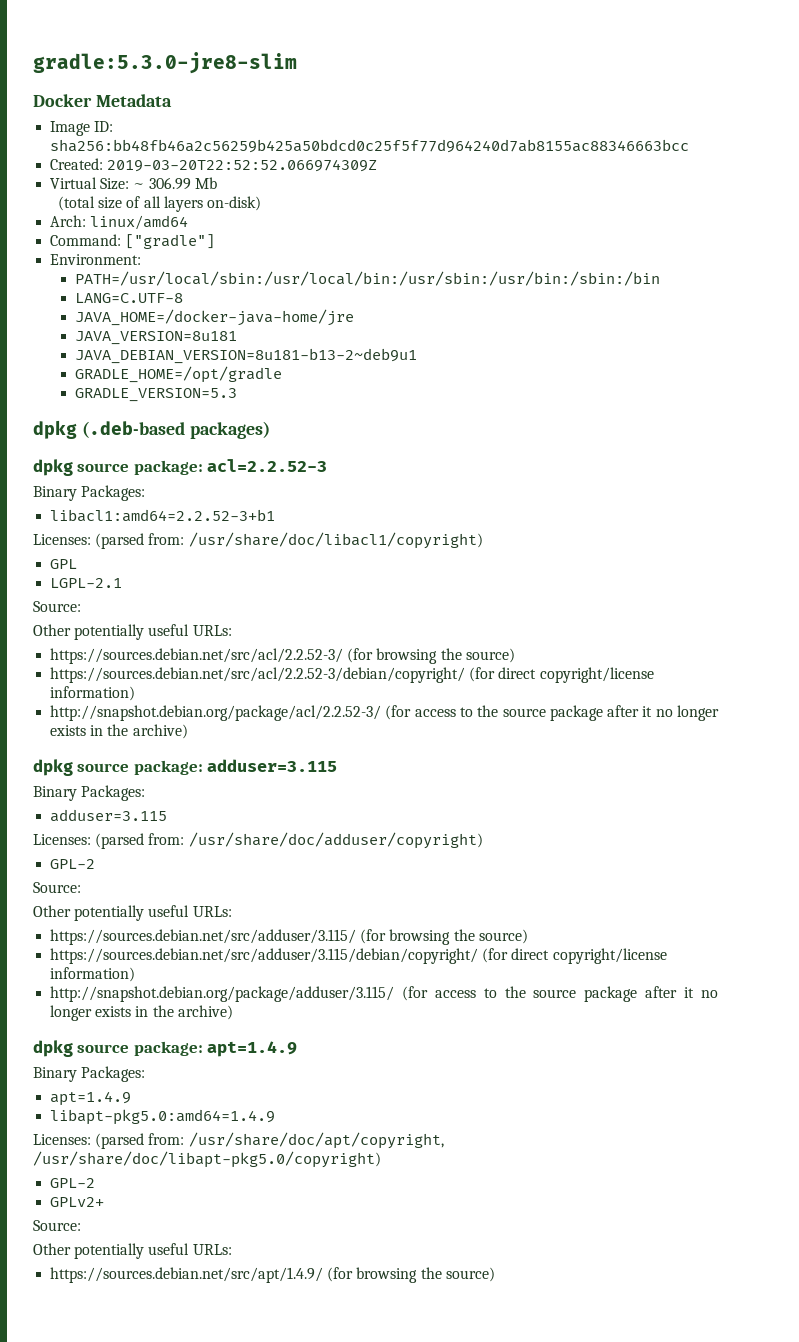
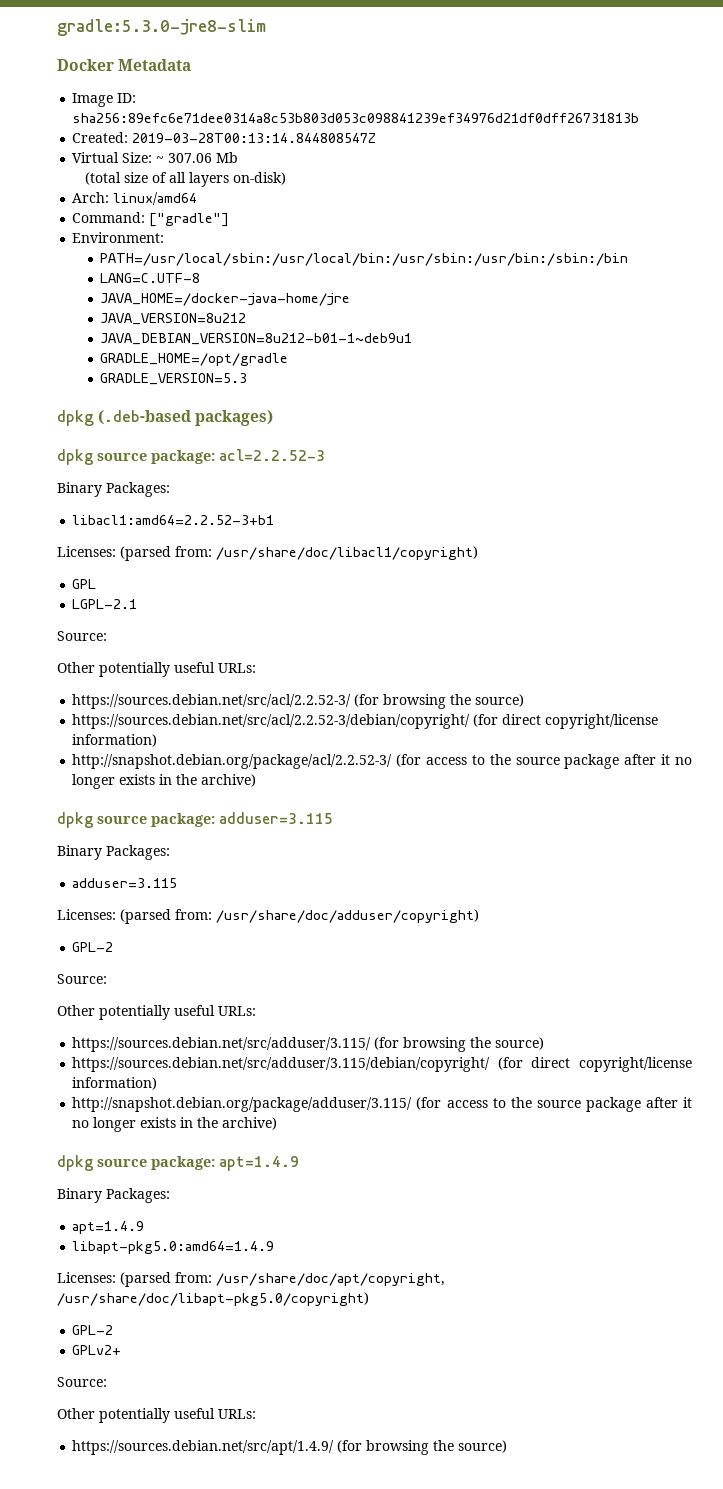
- Image ID: sha256:bb48fb46a2c56259b425a50bdcd0c25f5f77d964240d7ab8155ac88346663bcc
+ Image ID: sha256:89efc6e71dee0314a8c53b803d053c098841239ef34976d21df0dff26731813b
- Created: 2019-03-20T22:52:52.066974309Z
+ Created: 2019-03-28T00:13:14.844808547Z
- Virtual Size: ~ 306.99 Mb
+ Virtual Size: ~ 307.06 Mb
- JAVA_VERSION=8u181
- JAVA_DEBIAN_VERSION=8u181-b13-2~deb9u1
+ JAVA_VERSION=8u212
+ JAVA_DEBIAN_VERSION=8u212-b01-1~deb9u1

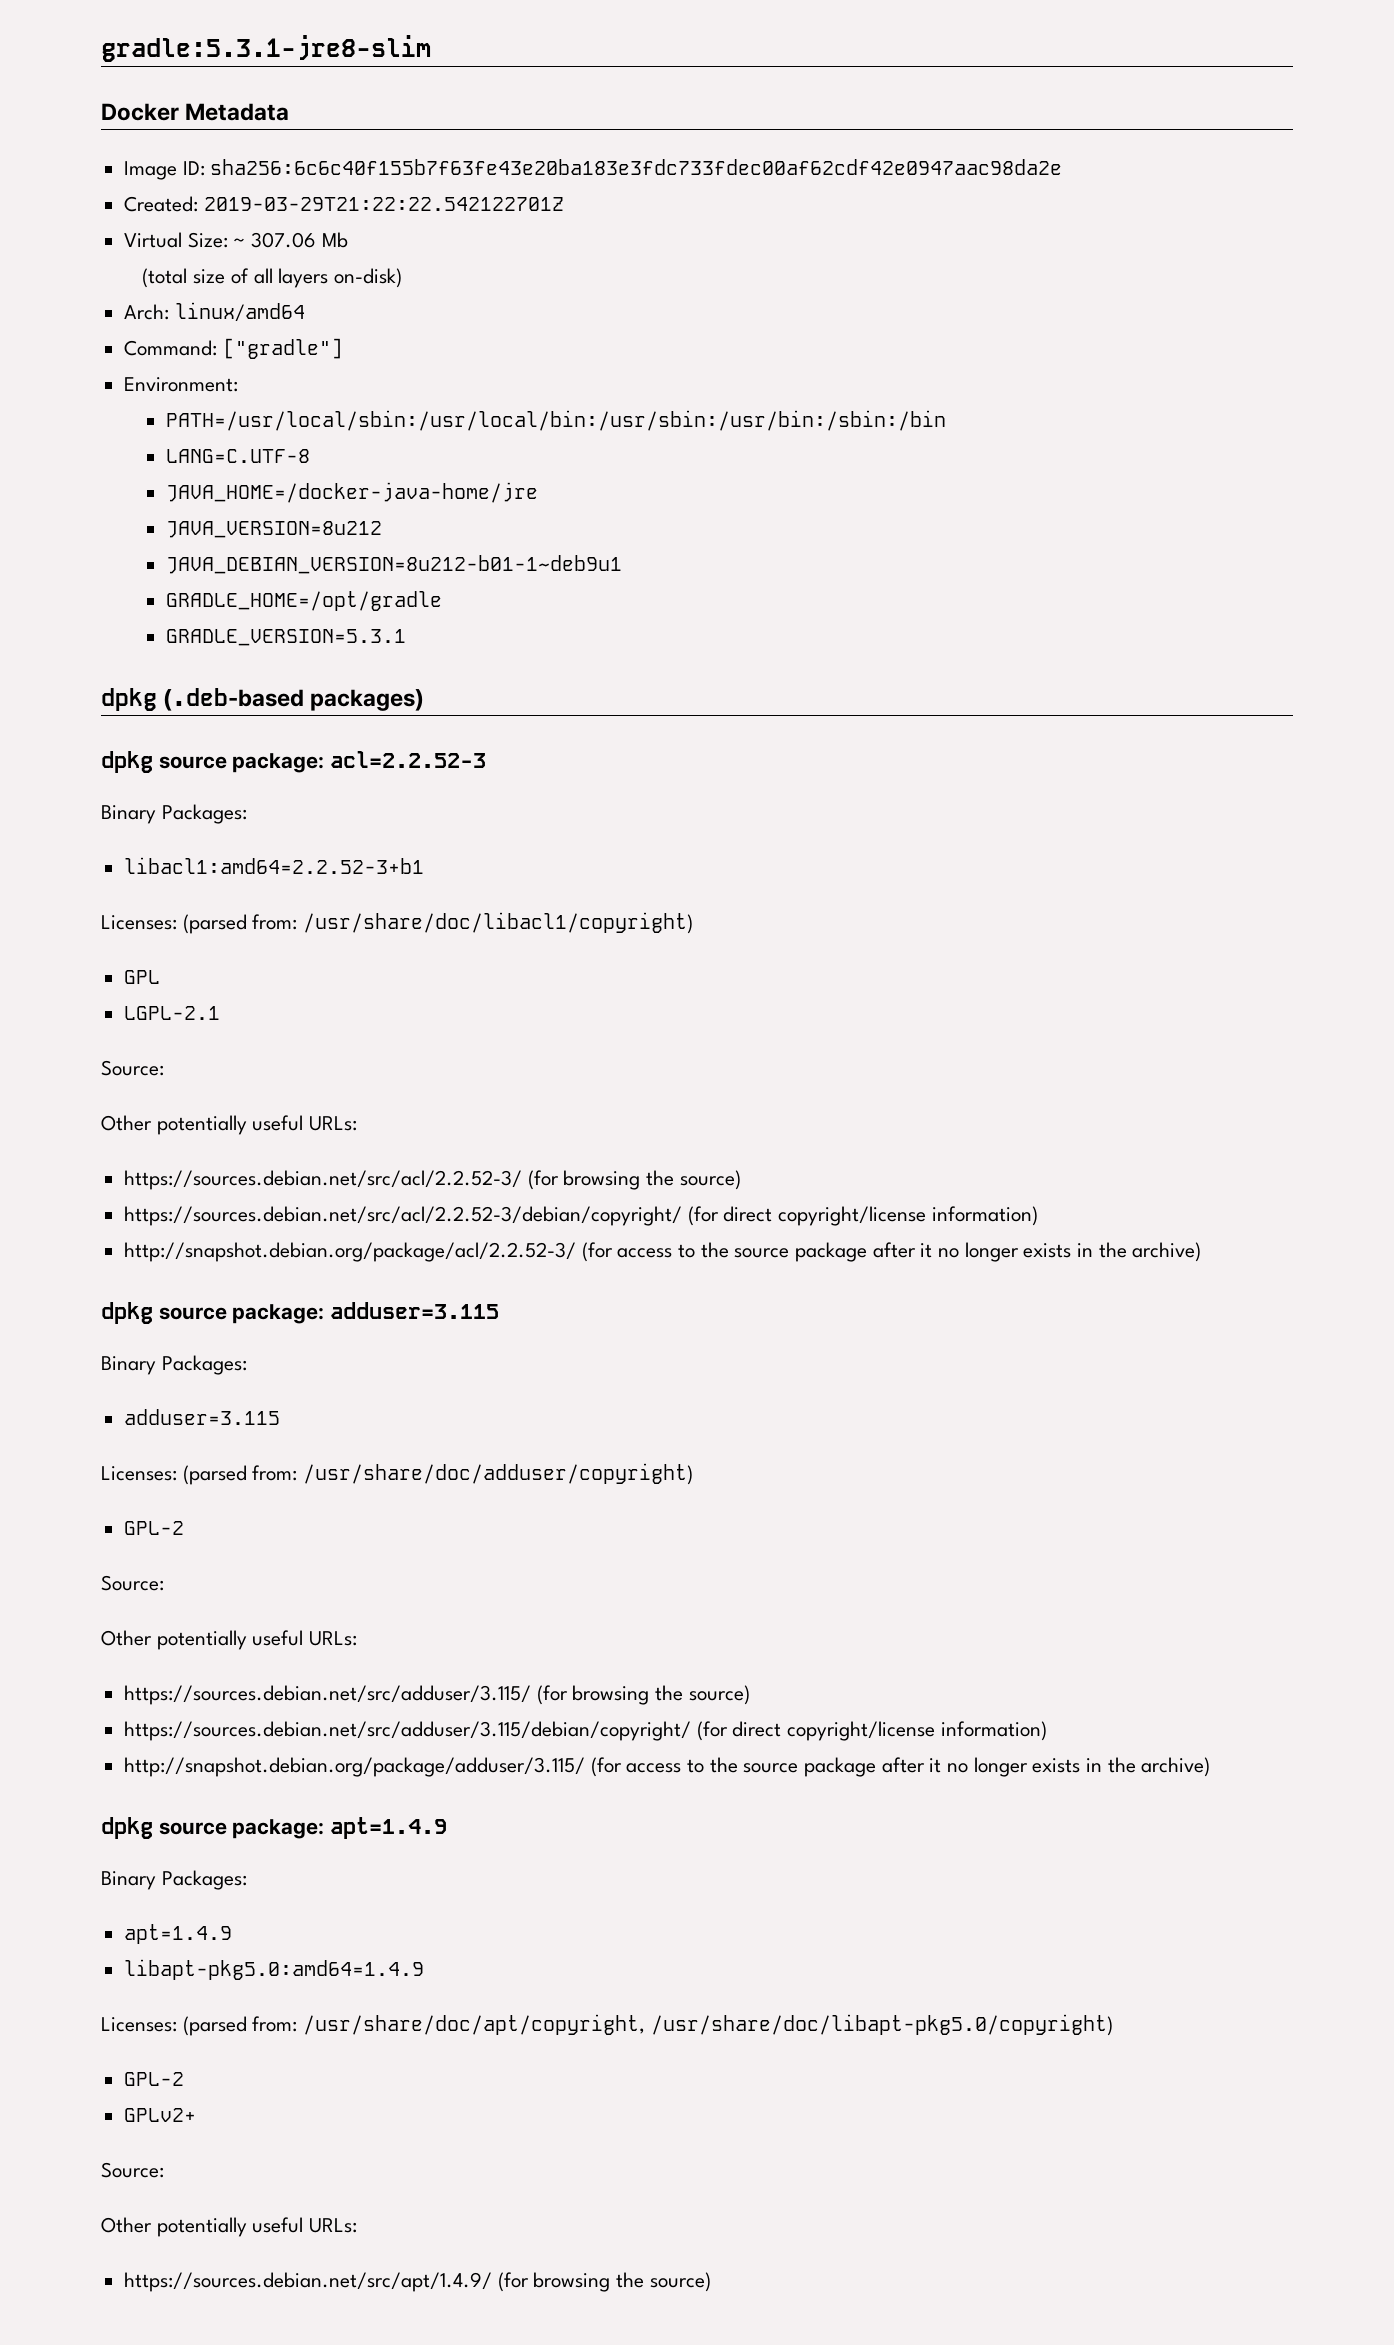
- gradle:5.3.0-jre8-slim
+ gradle:5.3.1-jre8-slim
- Image ID: sha256:89efc6e71dee0314a8c53b803d053c098841239ef34976d21df0dff26731813b
+ Image ID: sha256:6c6c40f155b7f63fe43e20ba183e3fdc733fdec00af62cdf42e0947aac98da2e
- Created: 2019-03-28T00:13:14.844808547Z
+ Created: 2019-03-29T21:22:22.542122701Z
- GRADLE_VERSION=5.3
+ GRADLE_VERSION=5.3.1

